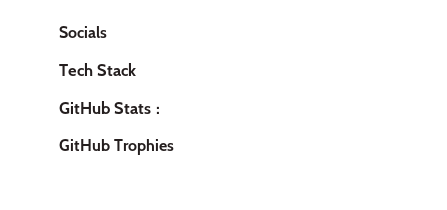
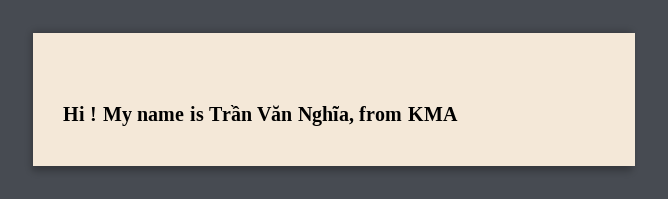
- Socials
- Tech Stack
- GitHub Stats :
- GitHub Trophies
+ Hi ! My name is Trần Văn Nghĩa, from KMA

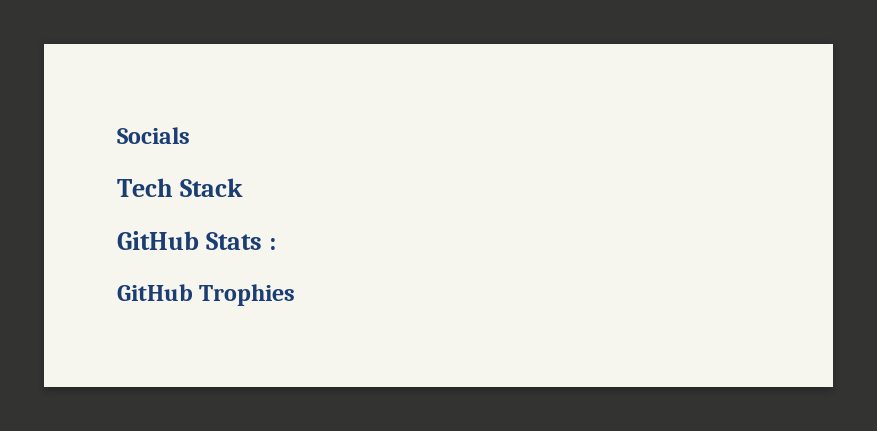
- Hi ! My name is Trần Văn Nghĩa, from KMA
+ Socials
+ Tech Stack
+ GitHub Stats :
+ GitHub Trophies

